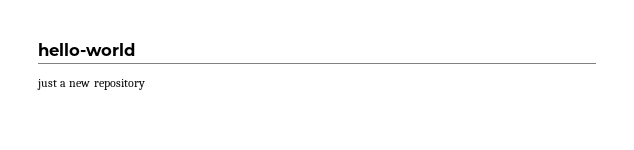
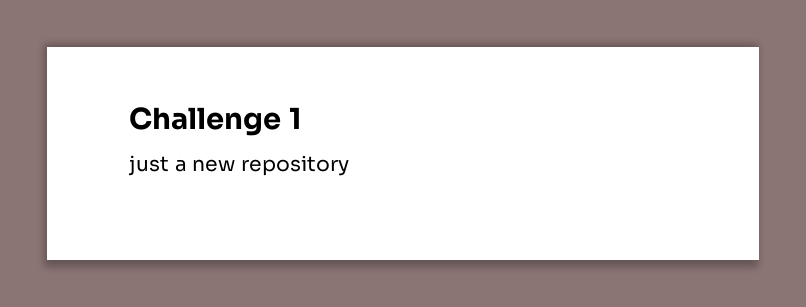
- hello-world
+ Challenge 1

